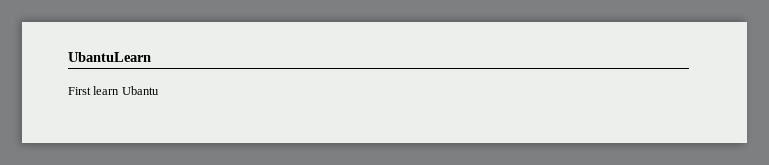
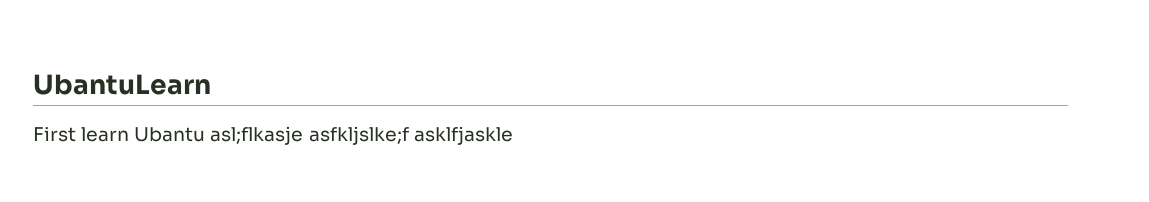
- First learn Ubantu
+ First learn Ubantu asl;flkasje asfkljslke;f asklfjaskle

